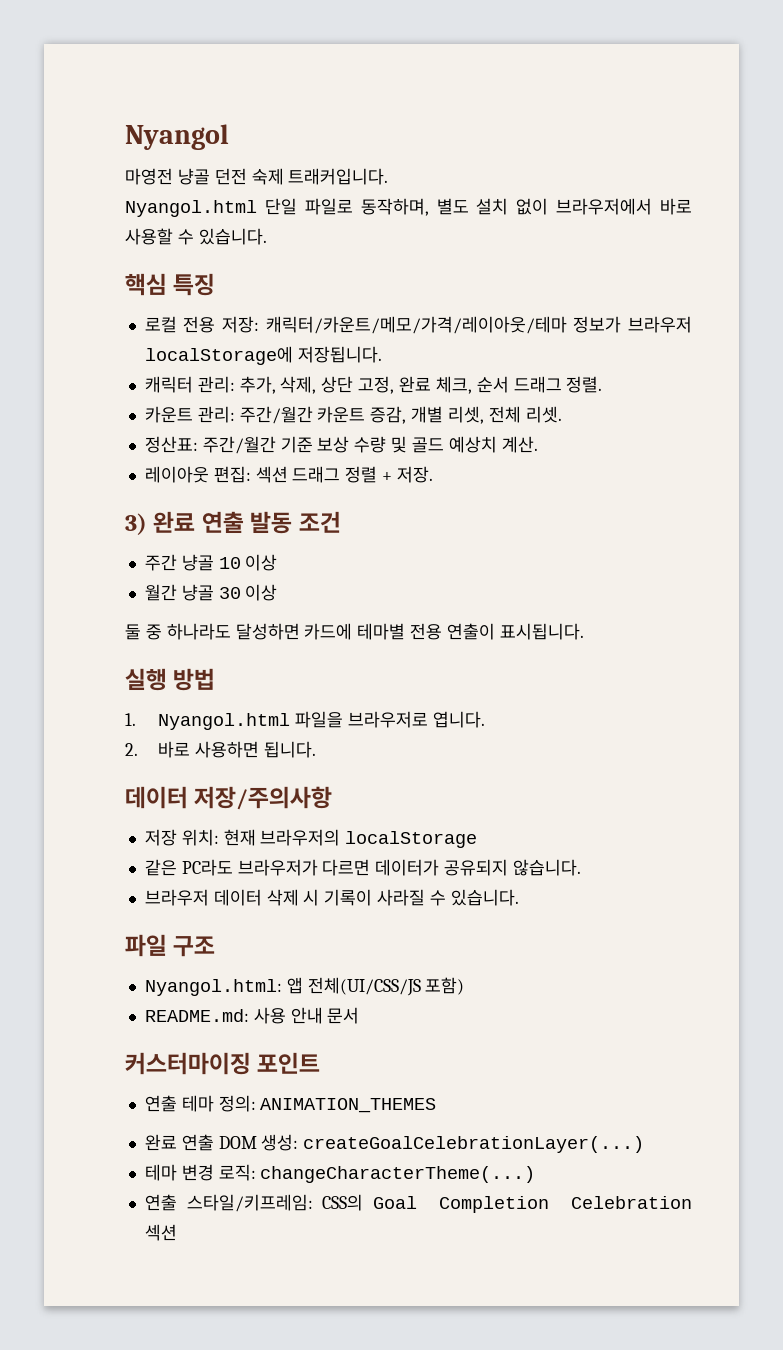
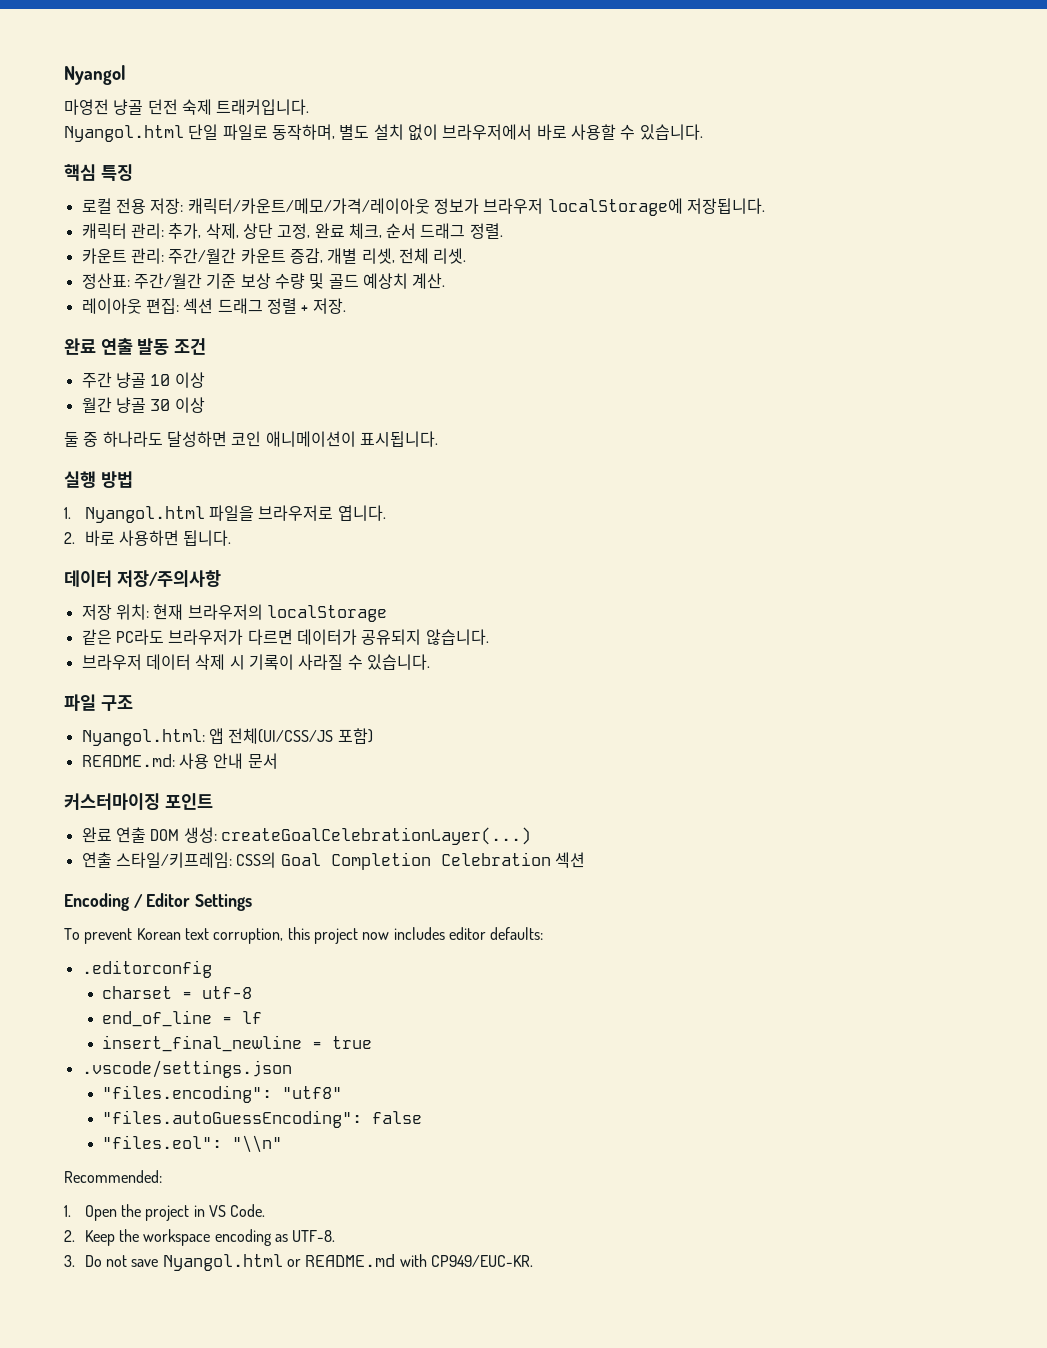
- 로컬 전용 저장: 캐릭터/카운트/메모/가격/레이아웃/테마 정보가 브라우저 localStorage에 저장됩니다.
+ 로컬 전용 저장: 캐릭터/카운트/메모/가격/레이아웃 정보가 브라우저 localStorage에 저장됩니다.
- 3) 완료 연출 발동 조건
+ 완료 연출 발동 조건
- 둘 중 하나라도 달성하면 카드에 테마별 전용 연출이 표시됩니다.
+ 둘 중 하나라도 달성하면 코인 애니메이션이 표시됩니다.
- 연출 테마 정의: ANIMATION_THEMES
- 테마 변경 로직: changeCharacterTheme(...)
+ Encoding / Editor Settings
+ To prevent Korean text corruption, this project now includes editor defaults:
+ .editorconfig
+ charset = utf-8
+ end_of_line = lf
+ insert_final_newline = true
+ .vscode/settings.json
+ "files.encoding": "utf8"
+ "files.autoGuessEncoding": false
+ "files.eol": "\\n"
+ Recommended:
+ 1. Open the project in VS Code.
+ 2. Keep the workspace encoding as UTF-8.
+ 3. Do not save Nyangol.html or README.md with CP949/EUC-KR.

